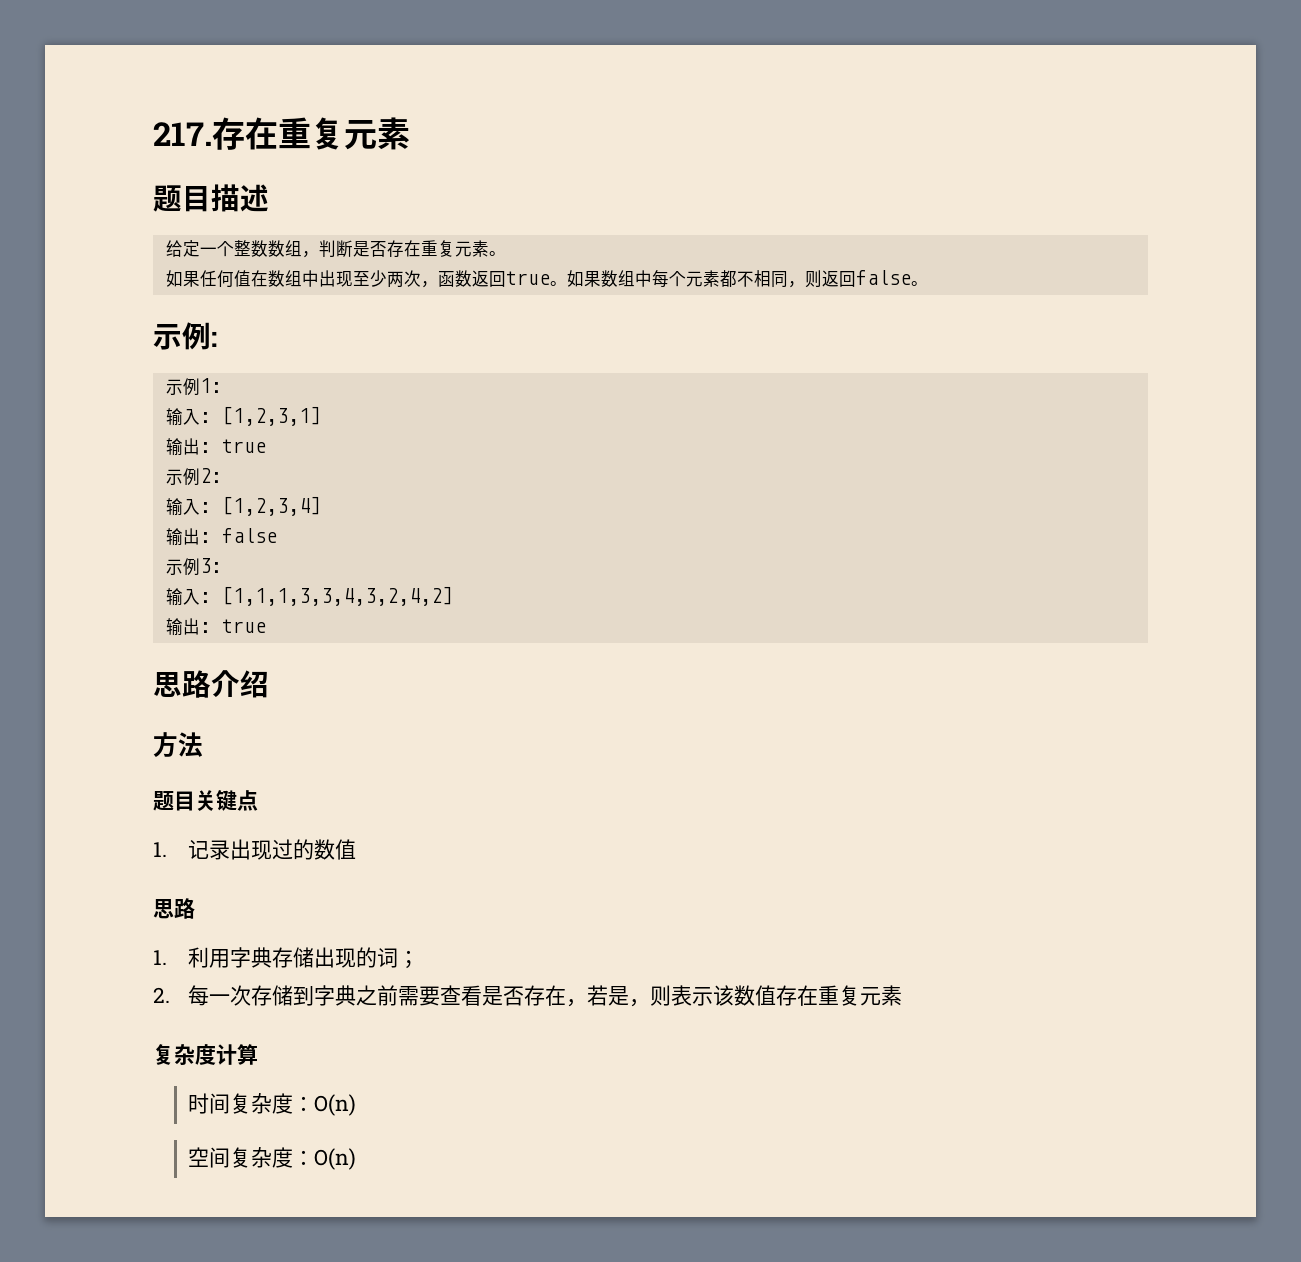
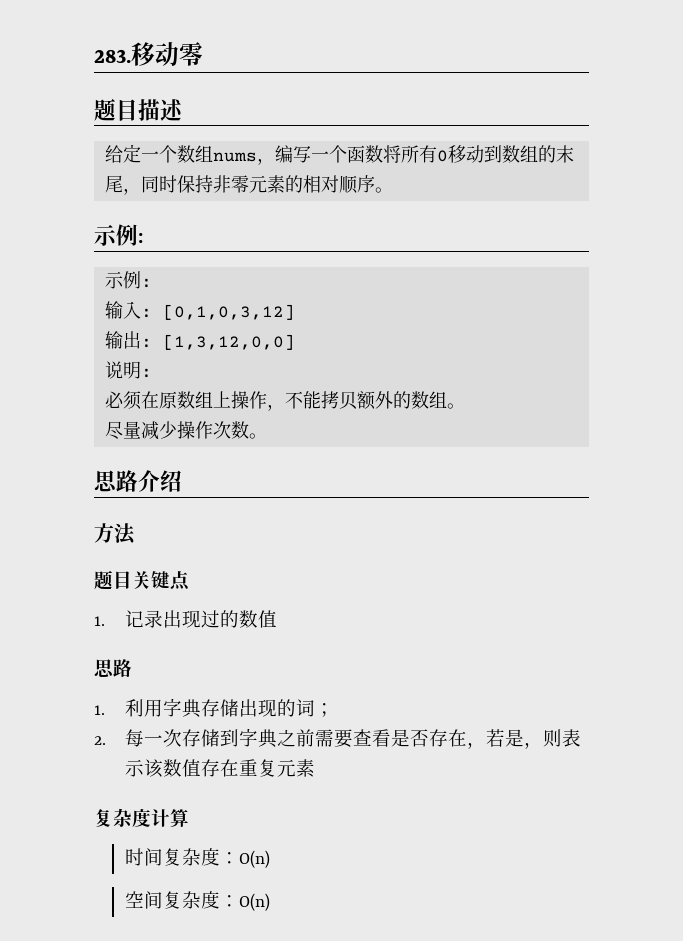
- 217.存在重复元素
+ 283.移动零
- 给定一个整数数组，判断是否存在重复元素。
- 如果任何值在数组中出现至少两次，函数返回true。如果数组中每个元素都不相同，则返回false。
+ 给定一个数组nums，编写一个函数将所有0移动到数组的末尾，同时保持非零元素的相对顺序。
  示例:
- 示例1:
- 输入: [1,2,3,1]
- 输出: true
- 示例2:
- 输入: [1,2,3,4]
- 输出: false
- 示例3:
- 输入: [1,1,1,3,3,4,3,2,4,2]
- 输出: true
+ 示例:
+ 输入: [0,1,0,3,12]
+ 输出: [1,3,12,0,0]
+ 说明:
+ 必须在原数组上操作，不能拷贝额外的数组。
+ 尽量减少操作次数。

